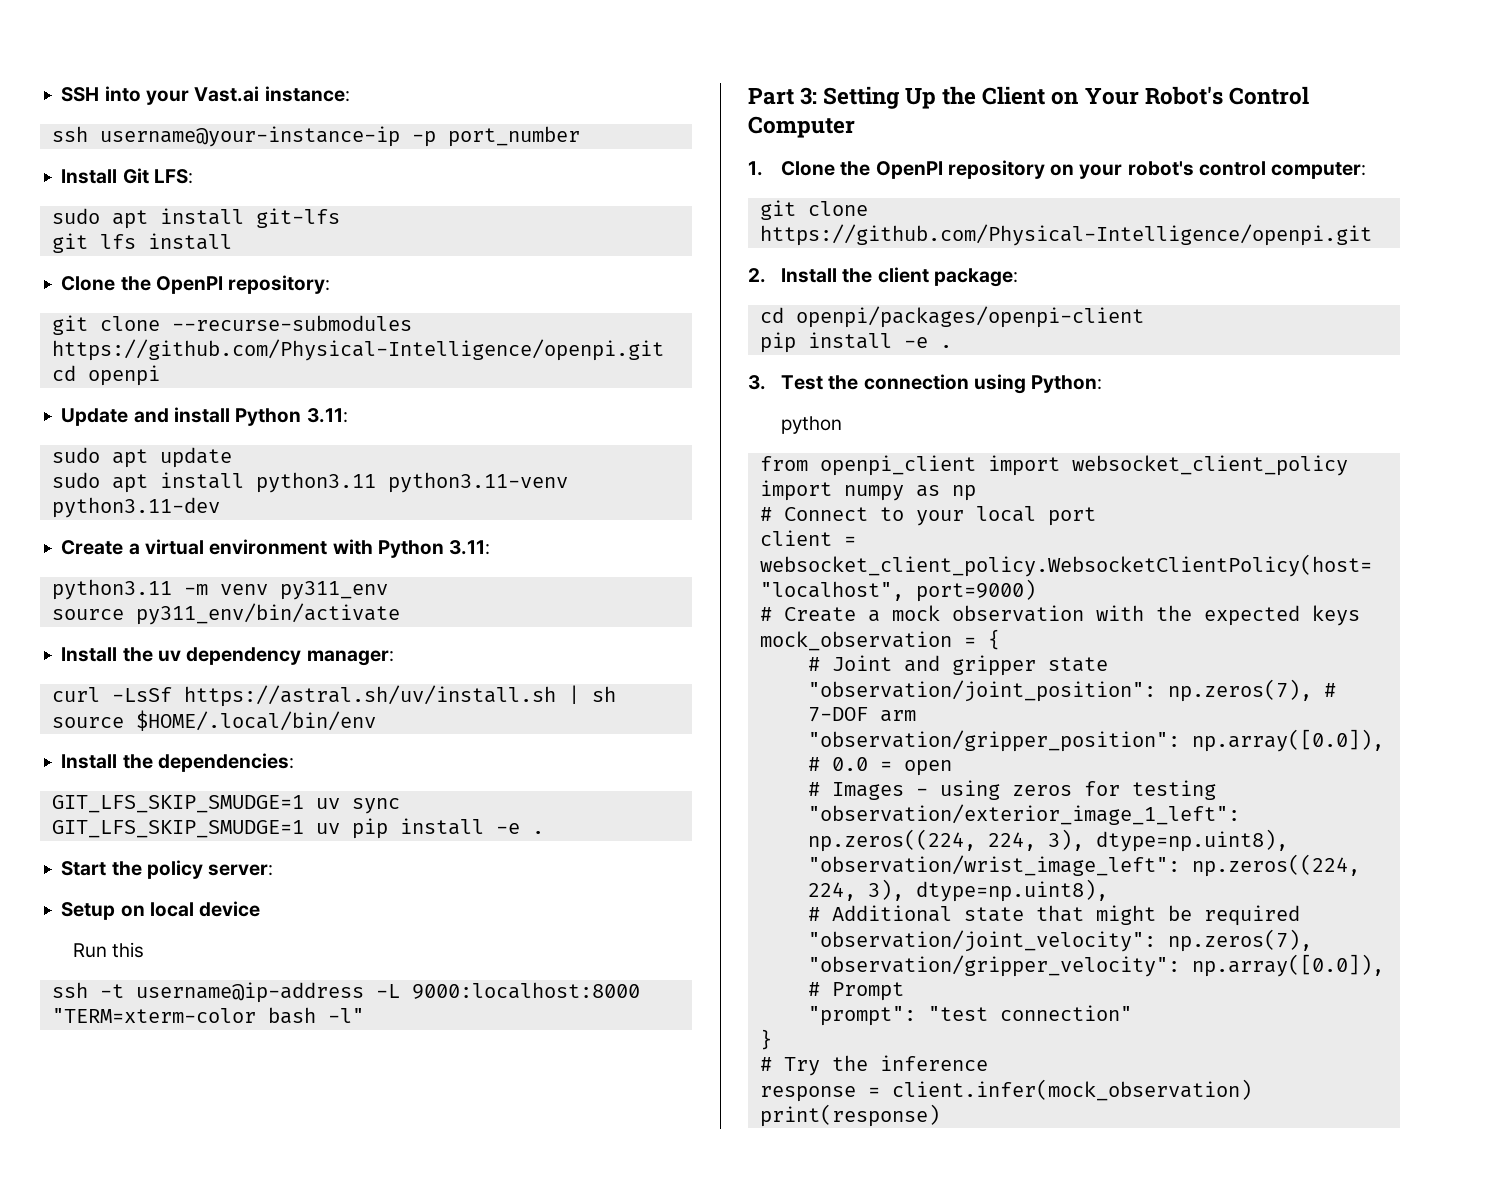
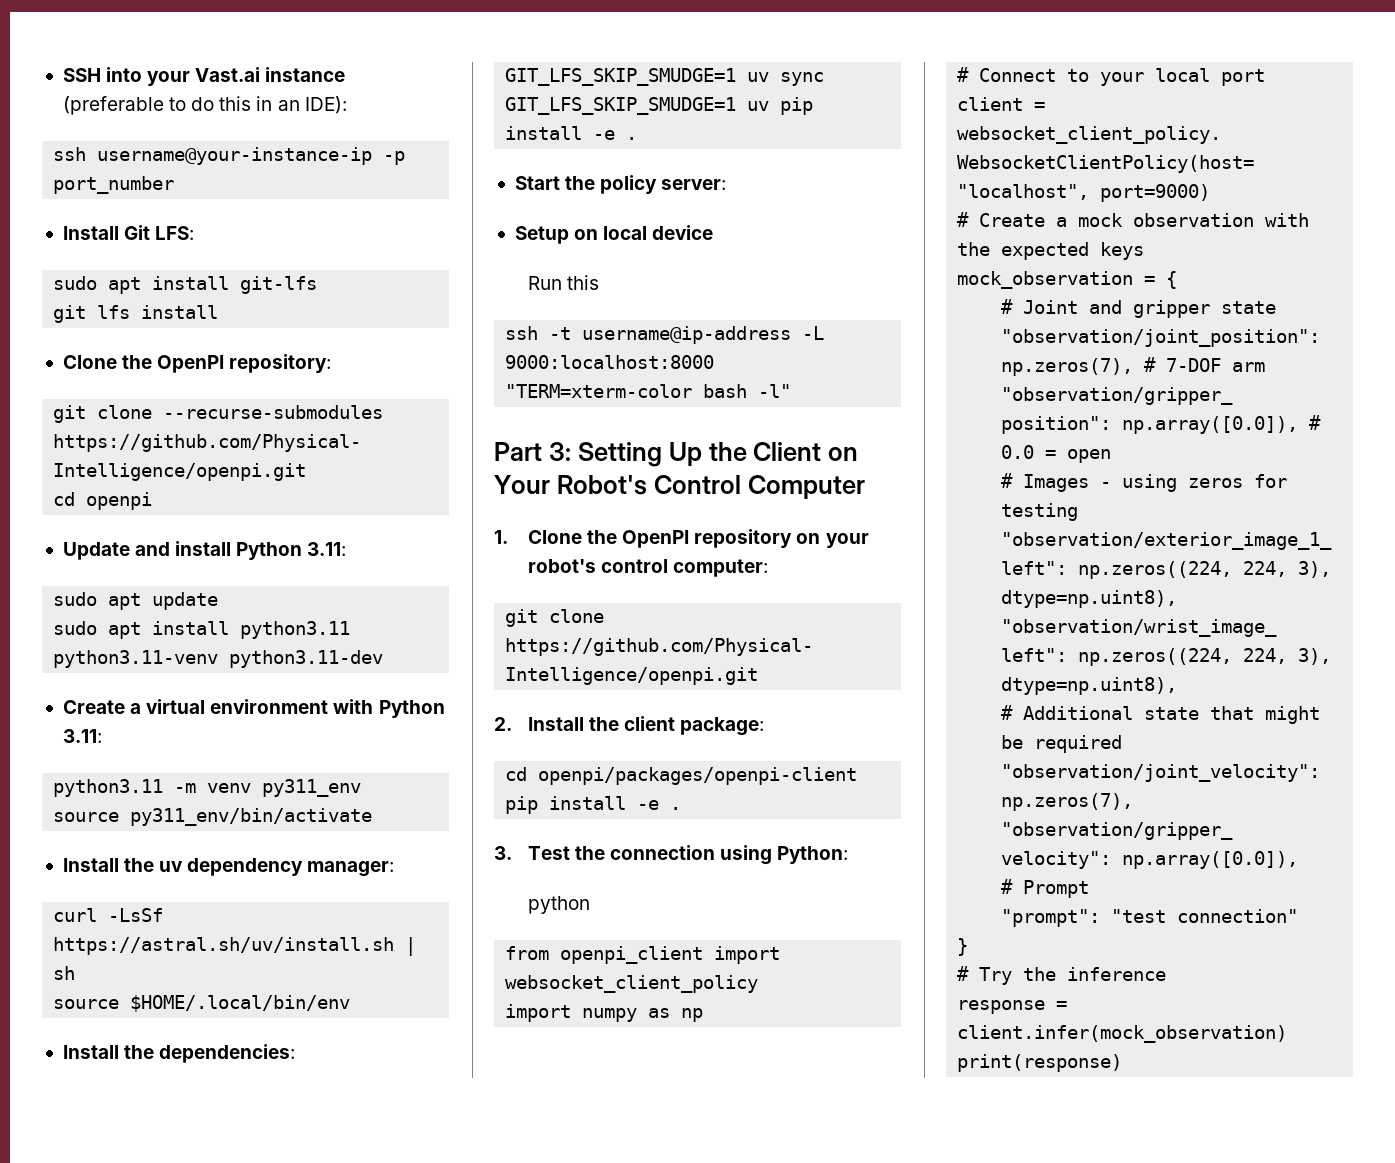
- SSH into your Vast.ai instance:
+ SSH into your Vast.ai instance (preferable to do this in an IDE):

